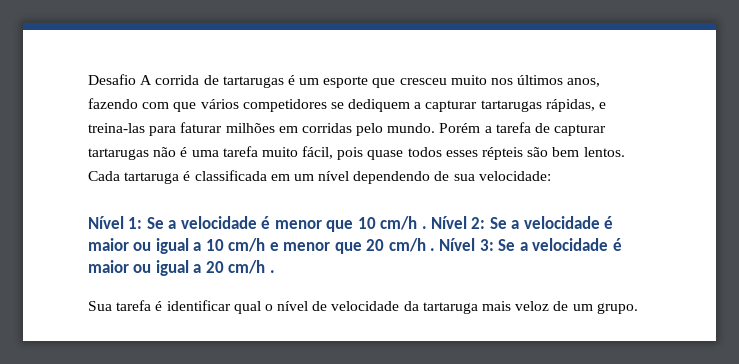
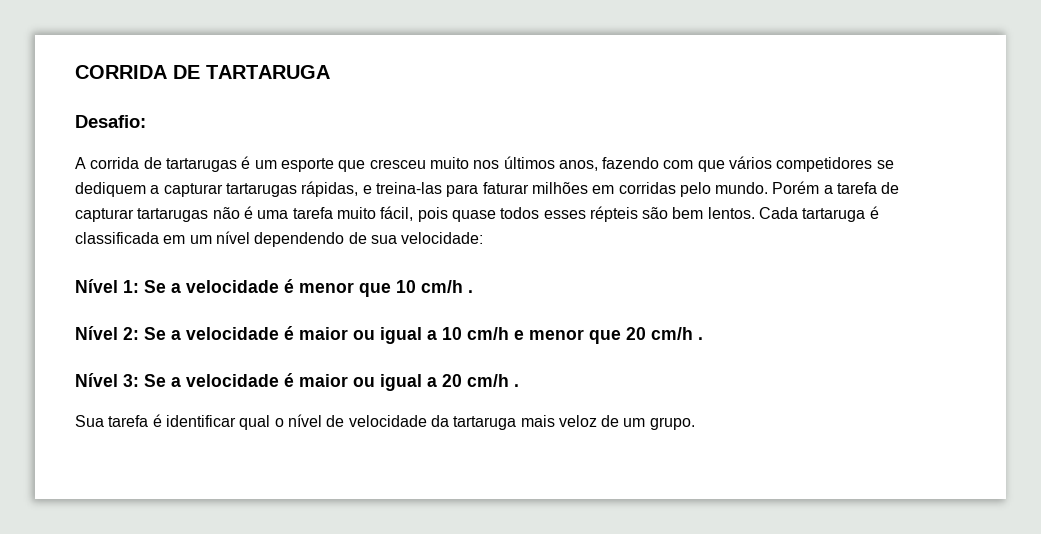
- Desafio A corrida de tartarugas é um esporte que cresceu muito nos últimos anos, fazendo com que vários competidores se dediquem a capturar tartarugas rápidas, e treina-las para faturar milhões em corridas pelo mundo.
+ CORRIDA DE TARTARUGA
+ Desafio:
+ A corrida de tartarugas é um esporte que cresceu muito nos últimos anos, fazendo com que vários competidores se dediquem a capturar tartarugas rápidas, e treina-las para faturar milhões em corridas pelo mundo.
- Nível 1: Se a velocidade é menor que 10 cm/h . Nível 2: Se a velocidade é maior ou igual a 10 cm/h e menor que 20 cm/h . Nível 3: Se a velocidade é maior ou igual a 20 cm/h .
+ Nível 1: Se a velocidade é menor que 10 cm/h .
+ Nível 2: Se a velocidade é maior ou igual a 10 cm/h e menor que 20 cm/h .
+ Nível 3: Se a velocidade é maior ou igual a 20 cm/h .

